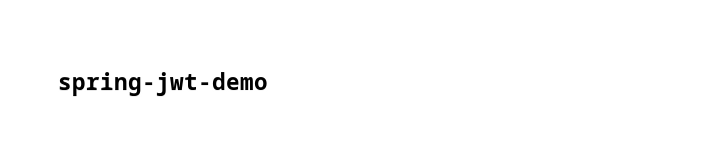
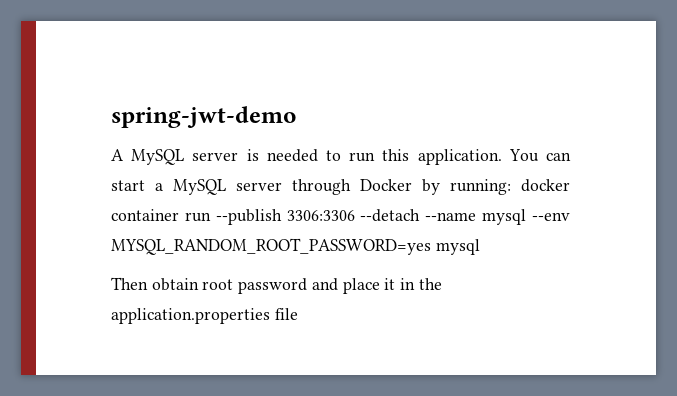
+ A MySQL server is needed to run this application. You can start a MySQL server through Docker by running: docker container run --publish 3306:3306 --detach --name mysql --env MYSQL_RANDOM_ROOT_PASSWORD=yes mysql
+ Then obtain root password and place it in the application.properties file

